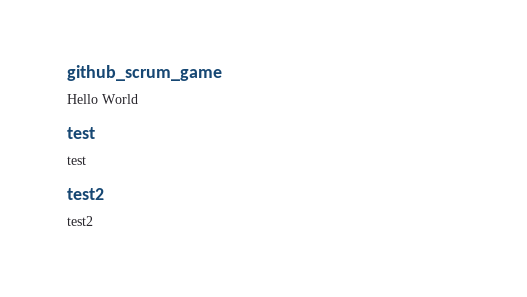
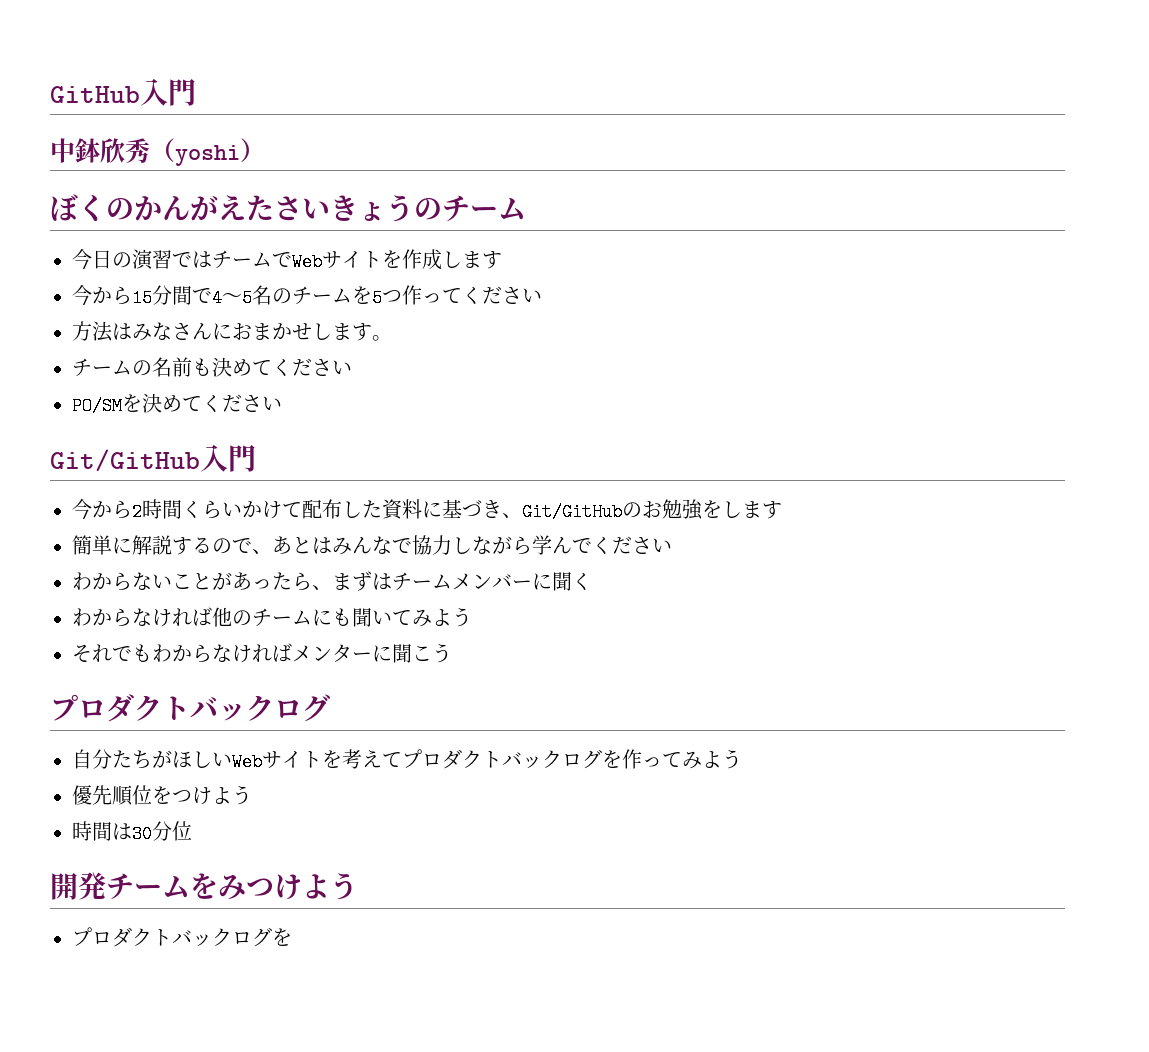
- github_scrum_game
- Hello World
- test
- test
- test2
- test2
+ GitHub入門
+ 中鉢欣秀（yoshi）
+ ぼくのかんがえたさいきょうのチーム
+ 今日の演習ではチームでWebサイトを作成します
+ 今から15分間で4～5名のチームを5つ作ってください
+ 方法はみなさんにおまかせします。
+ チームの名前も決めてください
+ PO/SMを決めてください
+ Git/GitHub入門
+ 今から2時間くらいかけて配布した資料に基づき、Git/GitHubのお勉強をします
+ 簡単に解説するので、あとはみんなで協力しながら学んでください
+ わからないことがあったら、まずはチームメンバーに聞く
+ わからなければ他のチームにも聞いてみよう
+ それでもわからなければメンターに聞こう
+ プロダクトバックログ
+ 自分たちがほしいWebサイトを考えてプロダクトバックログを作ってみよう
+ 優先順位をつけよう
+ 時間は30分位
+ 開発チームをみつけよう
+ プロダクトバックログを

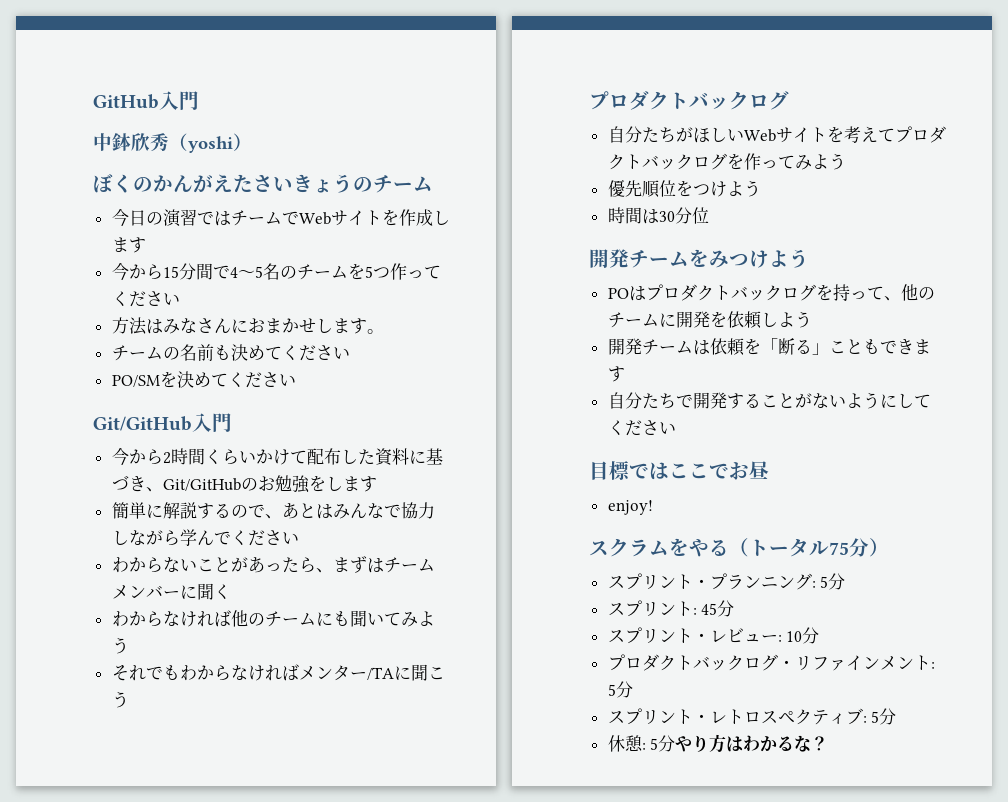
- それでもわからなければメンターに聞こう
+ それでもわからなければメンター/TAに聞こう
  開発チームをみつけよう
- プロダクトバックログを
+ POはプロダクトバックログを持って、他のチームに開発を依頼しよう
+ 開発チームは依頼を「断る」こともできます
+ 自分たちで開発することがないようにしてください
+ 目標ではここでお昼
+ enjoy!
+ スクラムをやる（トータル75分）
+ スプリント・プランニング: 5分
+ スプリント: 45分
+ スプリント・レビュー: 10分
+ プロダクトバックログ・リファインメント: 5分
+ スプリント・レトロスペクティブ: 5分
+ 休憩: 5分やり方はわかるな？

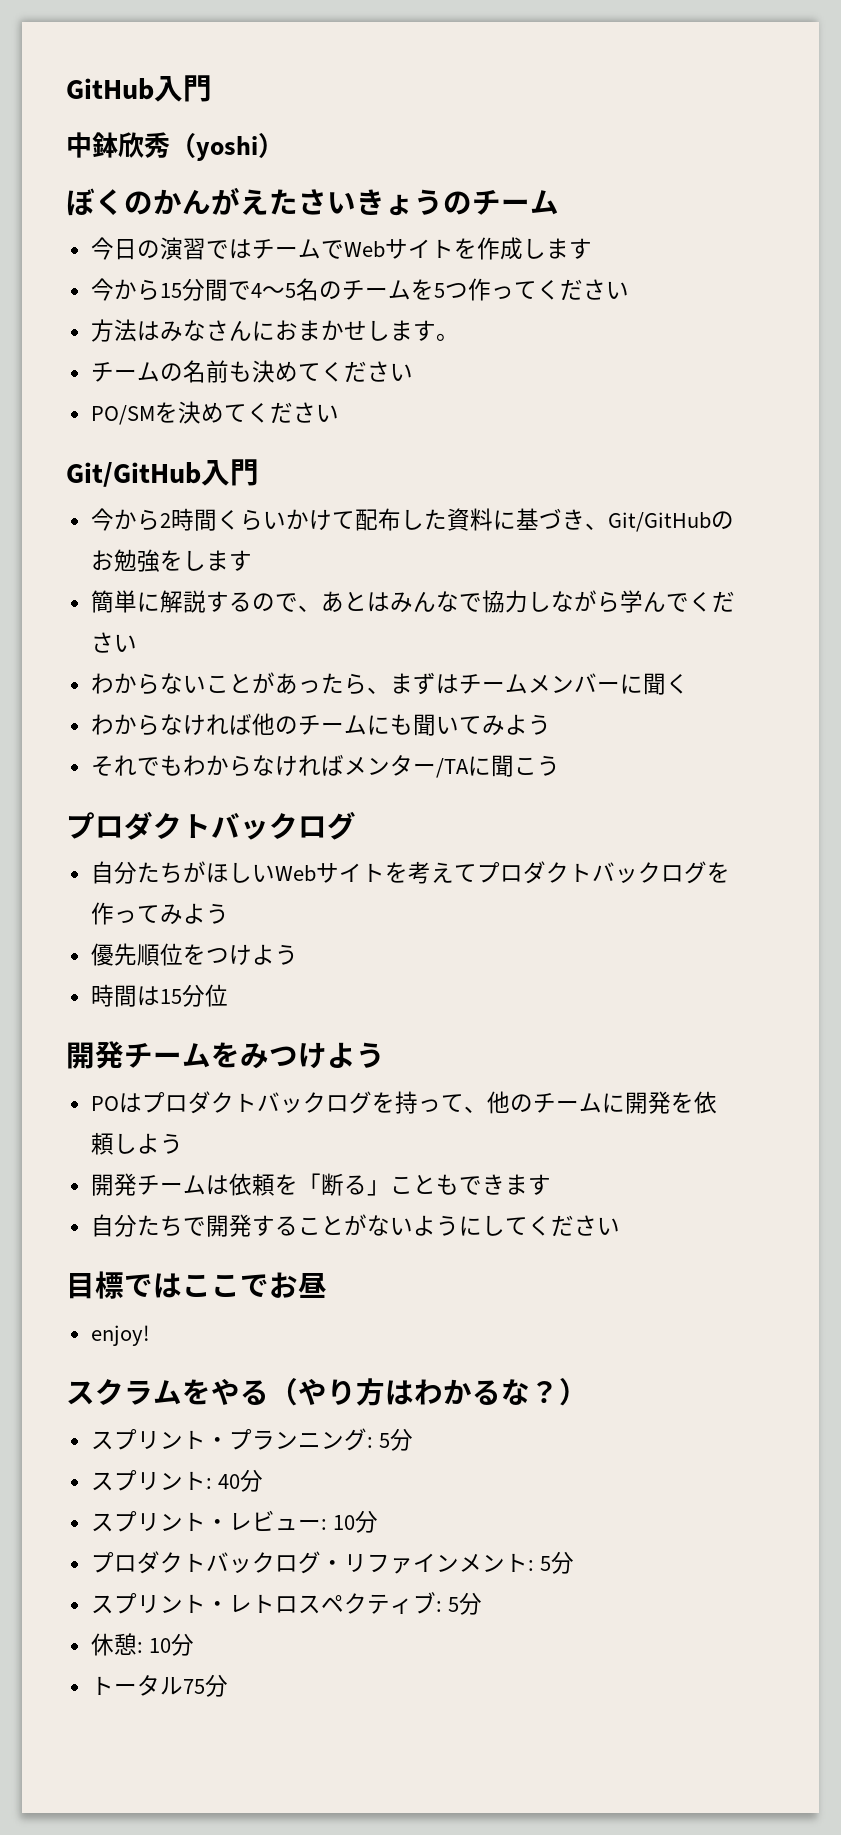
- 時間は30分位
+ 時間は15分位
- スクラムをやる（トータル75分）
+ スクラムをやる（やり方はわかるな？）
- スプリント: 45分
+ スプリント: 40分
- 休憩: 5分やり方はわかるな？
+ 休憩: 10分
+ トータル75分

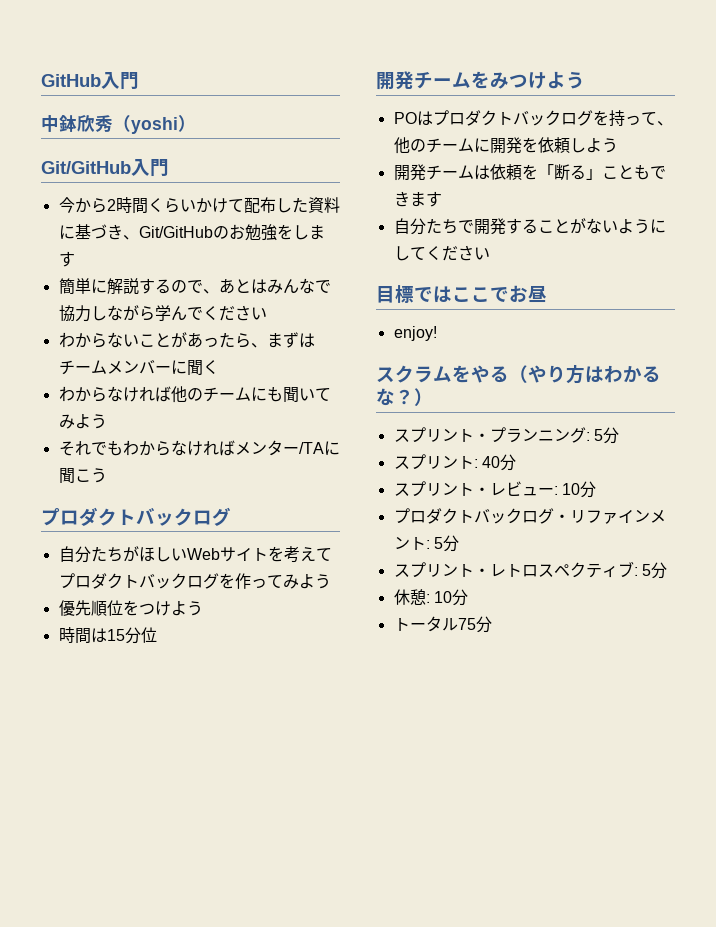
- ぼくのかんがえたさいきょうのチーム
- 今日の演習ではチームでWebサイトを作成します
- 今から15分間で4～5名のチームを5つ作ってください
- 方法はみなさんにおまかせします。
- チームの名前も決めてください
- PO/SMを決めてください

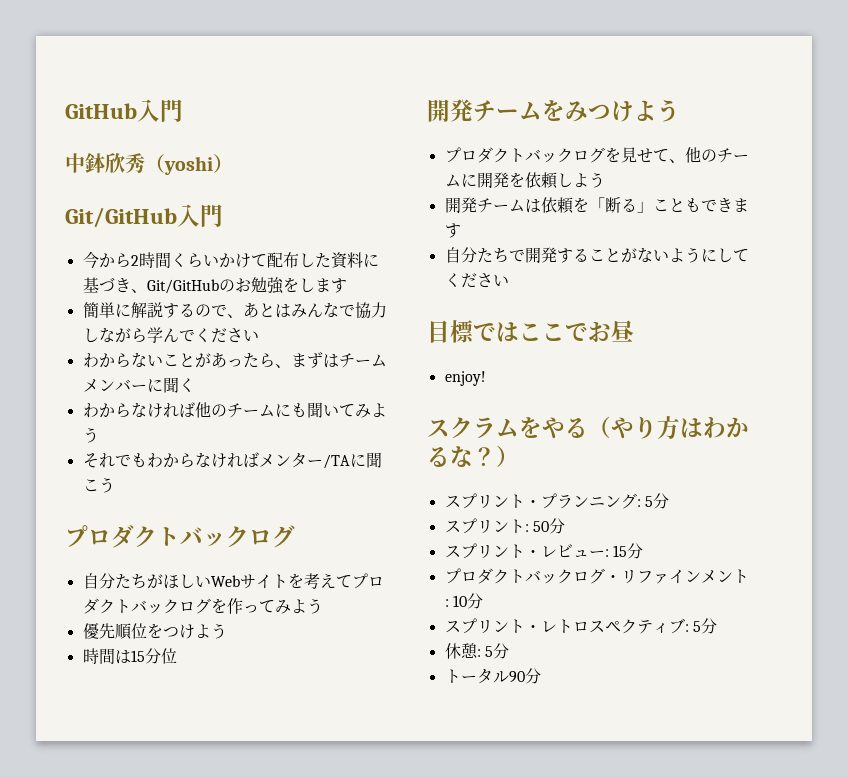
- POはプロダクトバックログを持って、他のチームに開発を依頼しよう
+ プロダクトバックログを見せて、他のチームに開発を依頼しよう
- スプリント: 40分
+ スプリント: 50分
- スプリント・レビュー: 10分
+ スプリント・レビュー: 15分
- プロダクトバックログ・リファインメント: 5分
+ プロダクトバックログ・リファインメント: 10分
- 休憩: 10分
+ 休憩: 5分
- トータル75分
+ トータル90分

